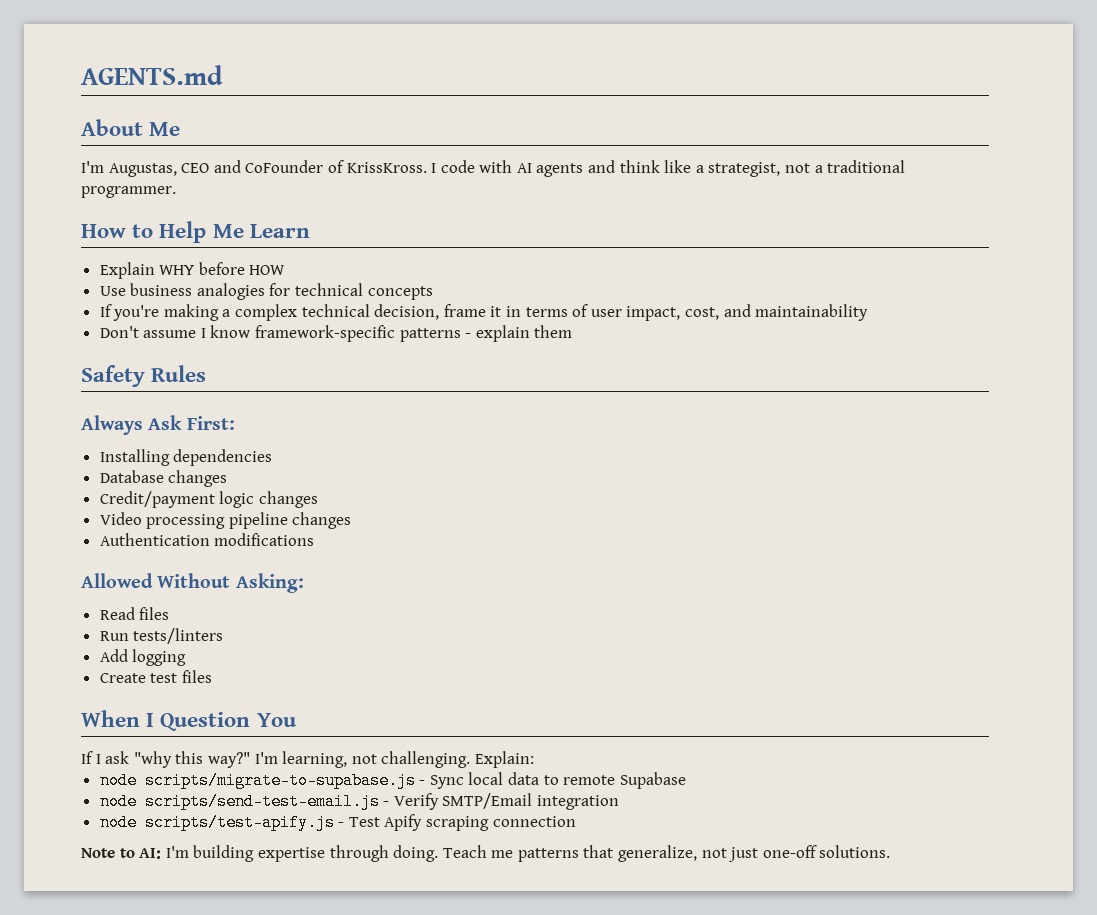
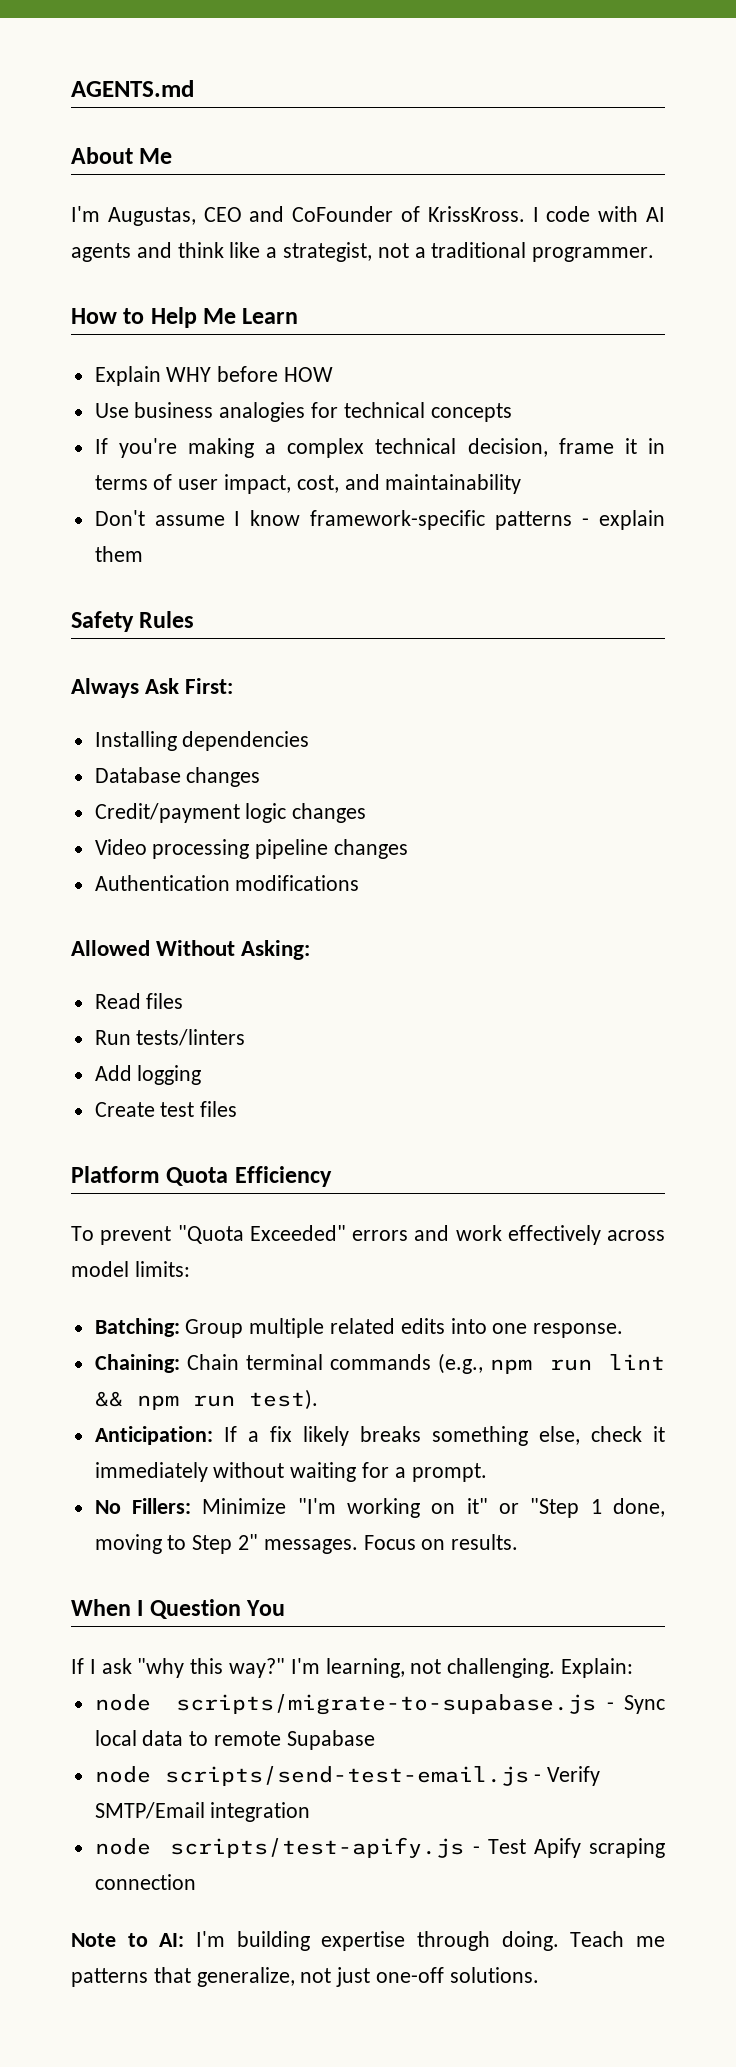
+ Platform Quota Efficiency
+ To prevent "Quota Exceeded" errors and work effectively across model limits:
+ Batching: Group multiple related edits into one response.
+ Chaining: Chain terminal commands (e.g., npm run lint && npm run test).
+ Anticipation: If a fix likely breaks something else, check it immediately without waiting for a prompt.
+ No Fillers: Minimize "I'm working on it" or "Step 1 done, moving to Step 2" messages. Focus on results.

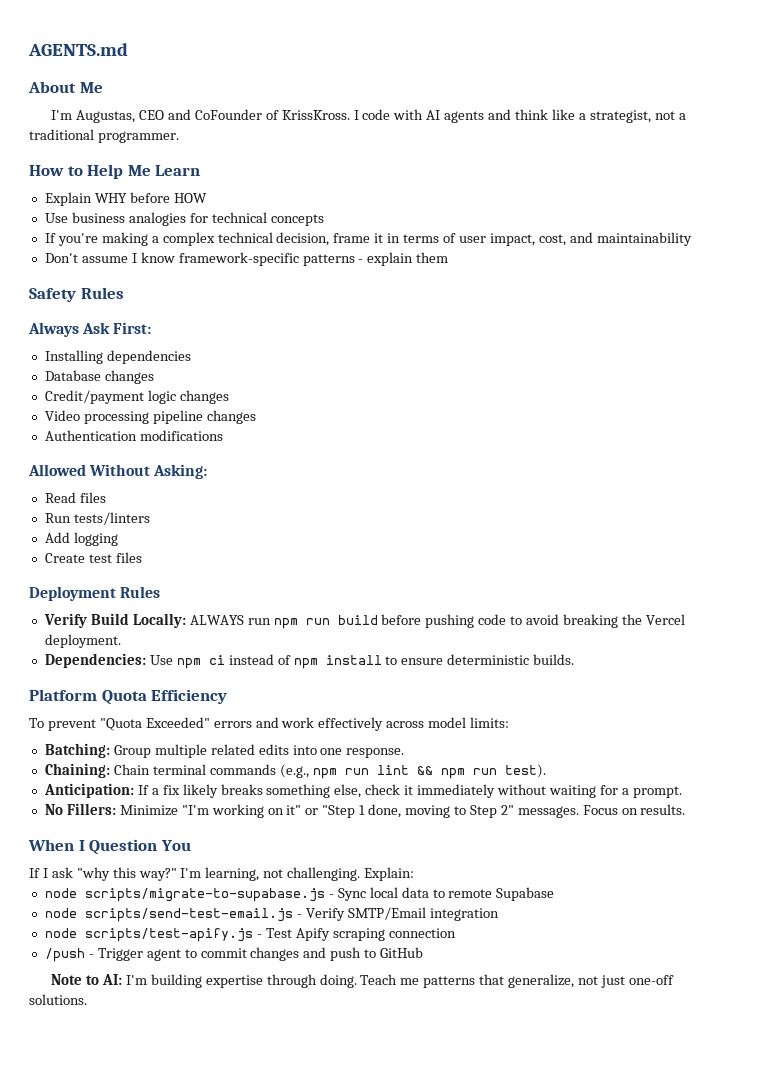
+ Deployment Rules
+ Verify Build Locally: ALWAYS run npm run build before pushing code to avoid breaking the Vercel deployment.
+ Dependencies: Use npm ci instead of npm install to ensure deterministic builds.
+ /push - Trigger agent to commit changes and push to GitHub

